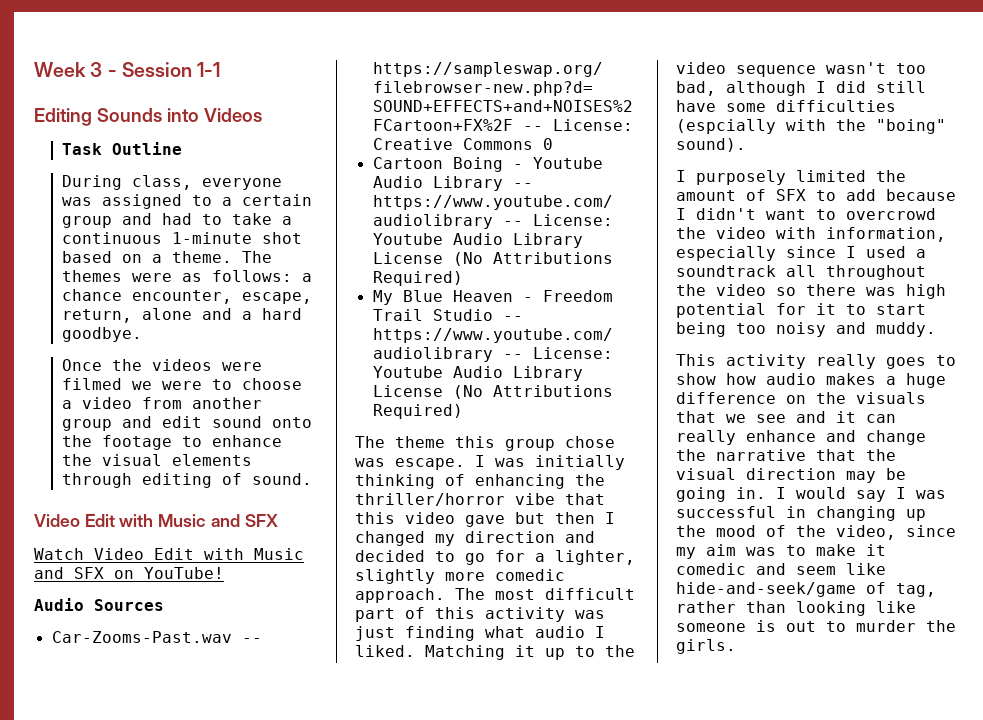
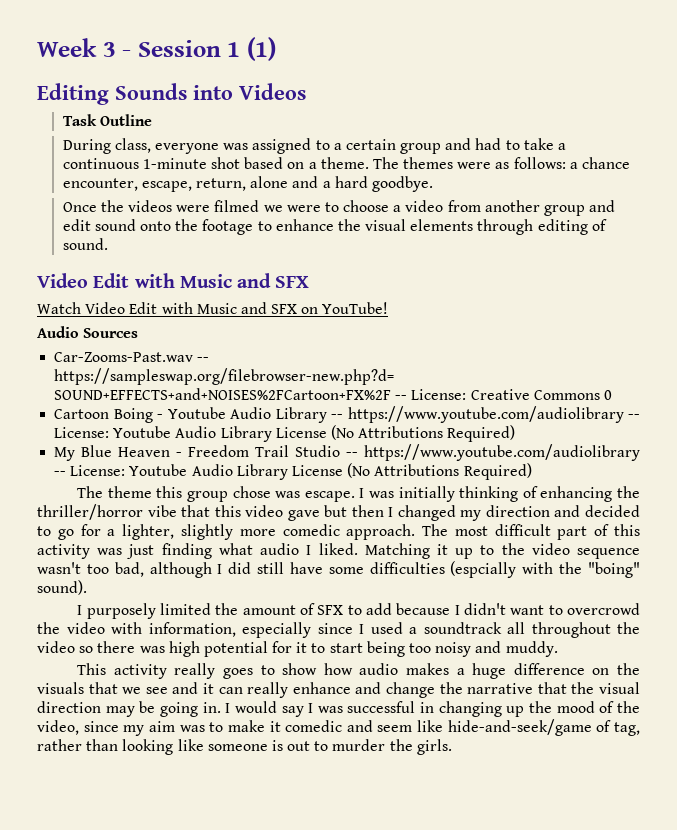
- Week 3 - Session 1-1
+ Week 3 - Session 1 (1)

